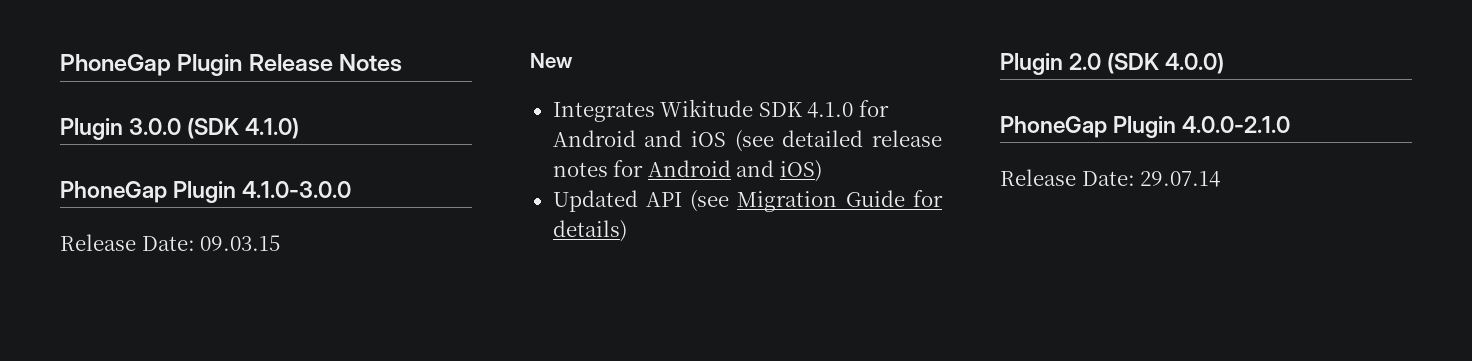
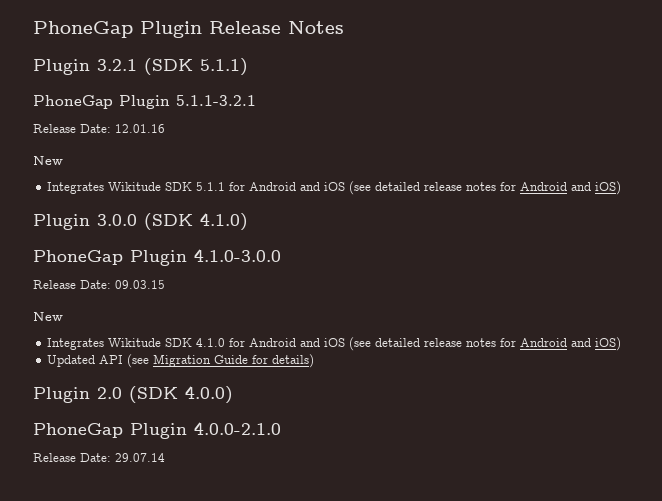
+ Plugin 3.2.1 (SDK 5.1.1)
+ PhoneGap Plugin 5.1.1-3.2.1
+ Release Date: 12.01.16
+ New
+ Integrates Wikitude SDK 5.1.1 for Android and iOS (see detailed release notes for Android and iOS)

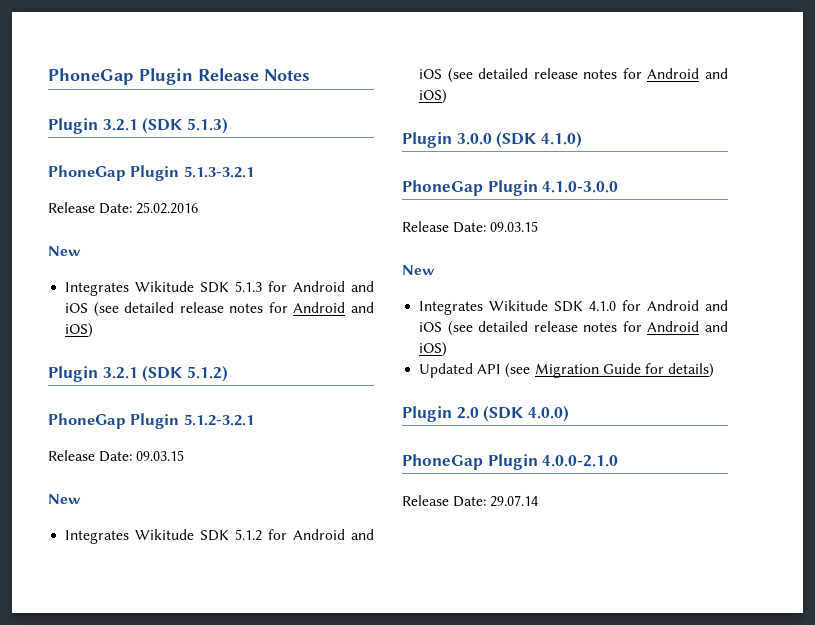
- Plugin 3.2.1 (SDK 5.1.1)
- PhoneGap Plugin 5.1.1-3.2.1
- Release Date: 12.01.16
+ Plugin 3.2.1 (SDK 5.1.3)
+ PhoneGap Plugin 5.1.3-3.2.1
+ Release Date: 25.02.2016
  New
- Integrates Wikitude SDK 5.1.1 for Android and iOS (see detailed release notes for Android and iOS)
+ Integrates Wikitude SDK 5.1.3 for Android and iOS (see detailed release notes for Android and iOS)
+ Plugin 3.2.1 (SDK 5.1.2)
+ PhoneGap Plugin 5.1.2-3.2.1
+ Release Date: 09.03.15
+ New
+ Integrates Wikitude SDK 5.1.2 for Android and iOS (see detailed release notes for Android and iOS)

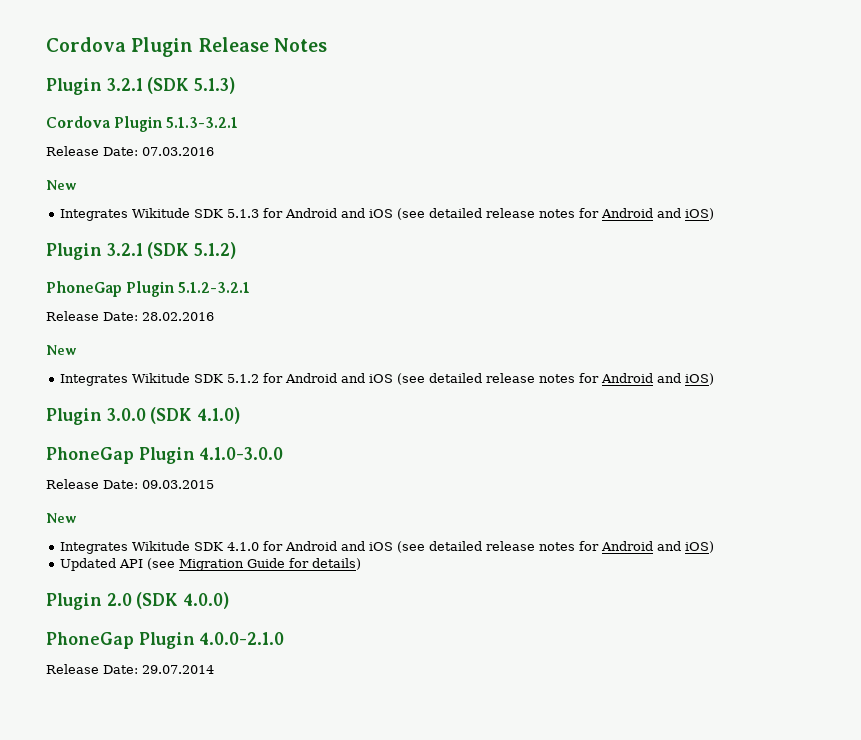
- PhoneGap Plugin Release Notes
+ Cordova Plugin Release Notes
- PhoneGap Plugin 5.1.3-3.2.1
+ Cordova Plugin 5.1.3-3.2.1
- Release Date: 25.02.2016
+ Release Date: 07.03.2016
  PhoneGap Plugin 5.1.2-3.2.1
- Release Date: 09.03.15
+ Release Date: 28.02.2016
  PhoneGap Plugin 4.1.0-3.0.0
- Release Date: 09.03.15
+ Release Date: 09.03.2015
- Release Date: 29.07.14
+ Release Date: 29.07.2014

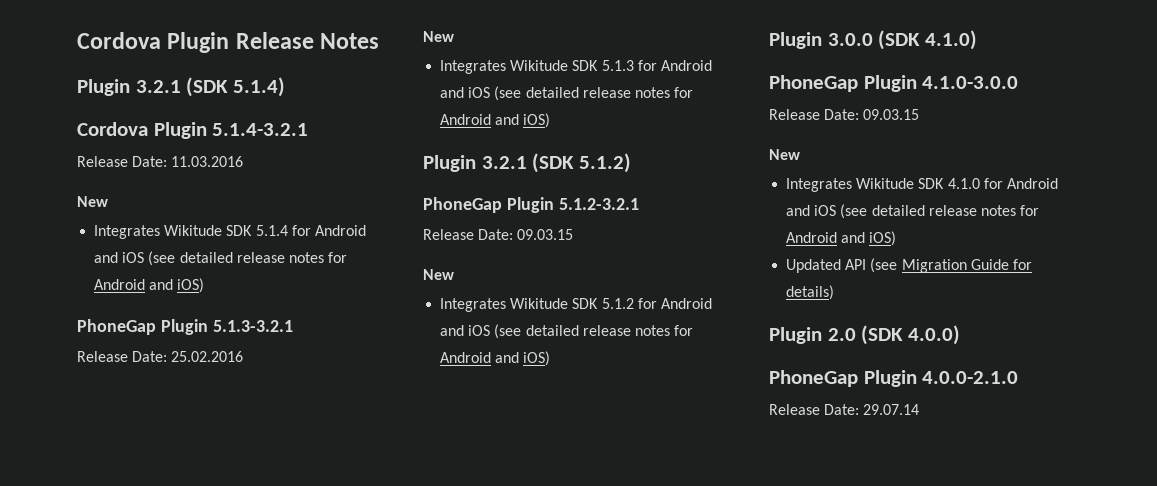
- Plugin 3.2.1 (SDK 5.1.3)
- Cordova Plugin 5.1.3-3.2.1
+ Plugin 3.2.1 (SDK 5.1.4)
+ Cordova Plugin 5.1.4-3.2.1
+ Release Date: 11.03.2016
+ New
+ Integrates Wikitude SDK 5.1.4 for Android and iOS (see detailed release notes for Android and iOS)
+ PhoneGap Plugin 5.1.3-3.2.1
- Release Date: 07.03.2016
+ Release Date: 25.02.2016
  PhoneGap Plugin 5.1.2-3.2.1
- Release Date: 28.02.2016
+ Release Date: 09.03.15
  PhoneGap Plugin 4.1.0-3.0.0
- Release Date: 09.03.2015
+ Release Date: 09.03.15
- Release Date: 29.07.2014
+ Release Date: 29.07.14

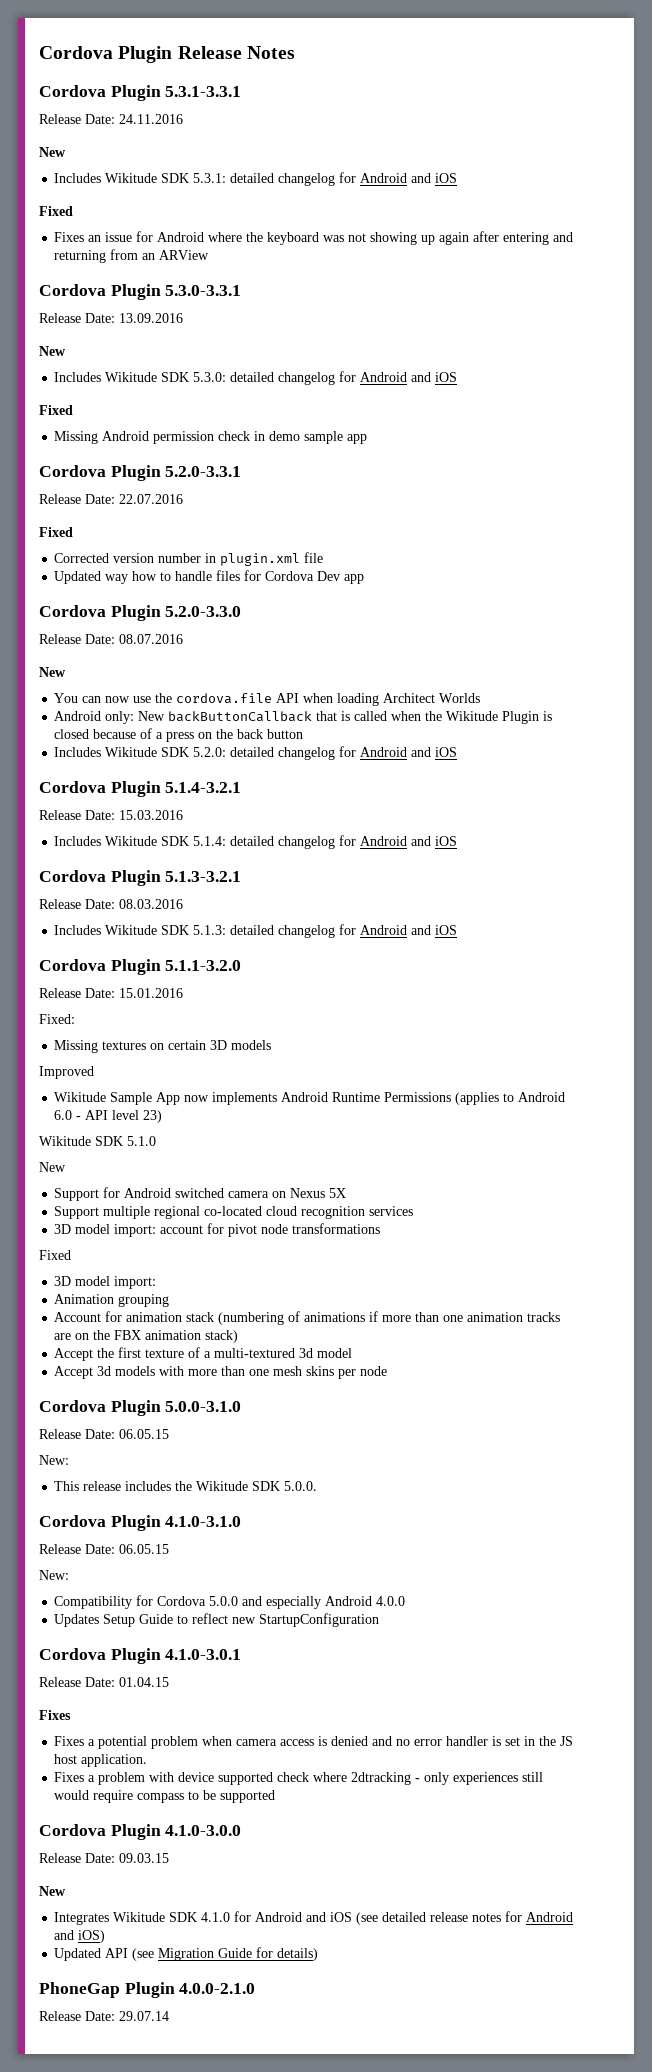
- Plugin 3.2.1 (SDK 5.1.4)
+ Cordova Plugin 5.3.1-3.3.1
+ Release Date: 24.11.2016
+ New
+ Includes Wikitude SDK 5.3.1: detailed changelog for Android and iOS
+ Fixed
+ Fixes an issue for Android where the keyboard was not showing up again after entering and returning from an ARView
+ Cordova Plugin 5.3.0-3.3.1
+ Release Date: 13.09.2016
+ New
+ Includes Wikitude SDK 5.3.0: detailed changelog for Android and iOS
+ Fixed
+ Missing Android permission check in demo sample app
+ Cordova Plugin 5.2.0-3.3.1
+ Release Date: 22.07.2016
+ Fixed
+ Corrected version number in plugin.xml file
+ Updated way how to handle files for Cordova Dev app
+ Cordova Plugin 5.2.0-3.3.0
+ Release Date: 08.07.2016
+ New
+ You can now use the cordova.file API when loading Architect Worlds
+ Android only: New backButtonCallback that is called when the Wikitude Plugin is closed because of a press on the back button
+ Includes Wikitude SDK 5.2.0: detailed changelog for Android and iOS
- Release Date: 11.03.2016
+ Release Date: 15.03.2016
+ Includes Wikitude SDK 5.1.4: detailed changelog for Android and iOS
+ Cordova Plugin 5.1.3-3.2.1
+ Release Date: 08.03.2016
+ Includes Wikitude SDK 5.1.3: detailed changelog for Android and iOS
+ Cordova Plugin 5.1.1-3.2.0
+ Release Date: 15.01.2016
+ Fixed:
+ Missing textures on certain 3D models
+ Improved
+ Wikitude Sample App now implements Android Runtime Permissions (applies to Android 6.0 - API level 23)
+ Wikitude SDK 5.1.0
  New
- Integrates Wikitude SDK 5.1.4 for Android and iOS (see detailed release notes for Android and iOS)
- PhoneGap Plugin 5.1.3-3.2.1
- Release Date: 25.02.2016
- New
- Integrates Wikitude SDK 5.1.3 for Android and iOS (see detailed release notes for Android and iOS)
- Plugin 3.2.1 (SDK 5.1.2)
- PhoneGap Plugin 5.1.2-3.2.1
- Release Date: 09.03.15
- New
- Integrates Wikitude SDK 5.1.2 for Android and iOS (see detailed release notes for Android and iOS)
- Plugin 3.0.0 (SDK 4.1.0)
- PhoneGap Plugin 4.1.0-3.0.0
+ Support for Android switched camera on Nexus 5X
+ Support multiple regional co-located cloud recognition services
+ 3D model import: account for pivot node transformations
+ Fixed
+ 3D model import:
+ Animation grouping
+ Account for animation stack (numbering of animations if more than one animation tracks are on the FBX animation stack)
+ Accept the first texture of a multi-textured 3d model
+ Accept 3d models with more than one mesh skins per node
+ Cordova Plugin 5.0.0-3.1.0
+ Release Date: 06.05.15
+ New:
+ This release includes the Wikitude SDK 5.0.0.
+ Cordova Plugin 4.1.0-3.1.0
+ Release Date: 06.05.15
+ New:
+ Compatibility for Cordova 5.0.0 and especially Android 4.0.0
+ Updates Setup Guide to reflect new StartupConfiguration
+ Cordova Plugin 4.1.0-3.0.1
+ Release Date: 01.04.15
+ Fixes
+ Fixes a potential problem when camera access is denied and no error handler is set in the JS host application.
+ Fixes a problem with device supported check where 2dtracking - only experiences still would require compass to be supported
+ Cordova Plugin 4.1.0-3.0.0
- Plugin 2.0 (SDK 4.0.0)

